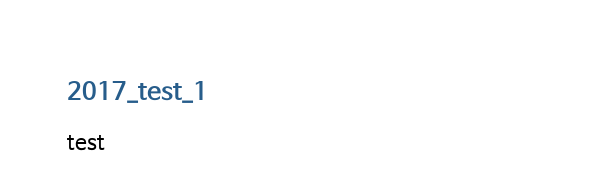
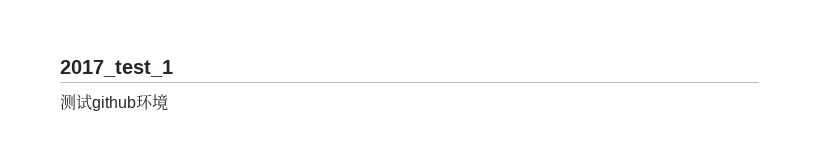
- test
+ 测试github环境

